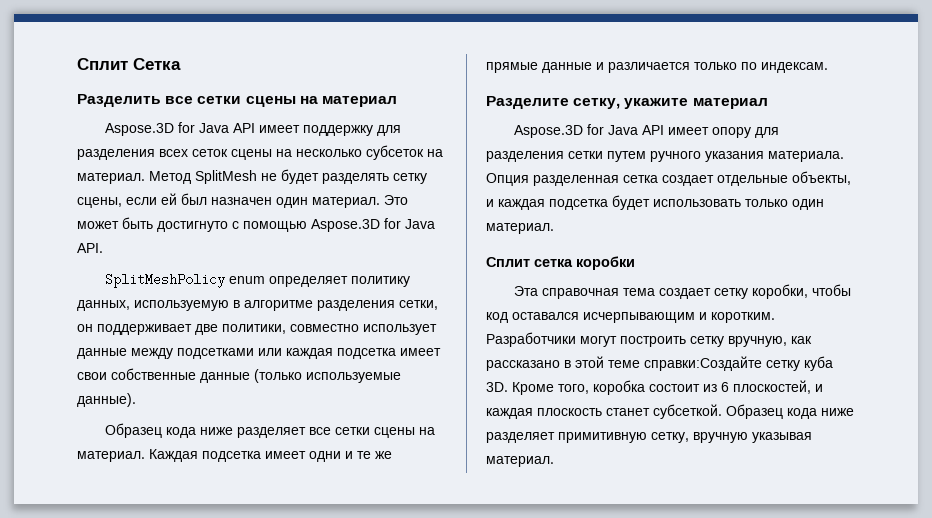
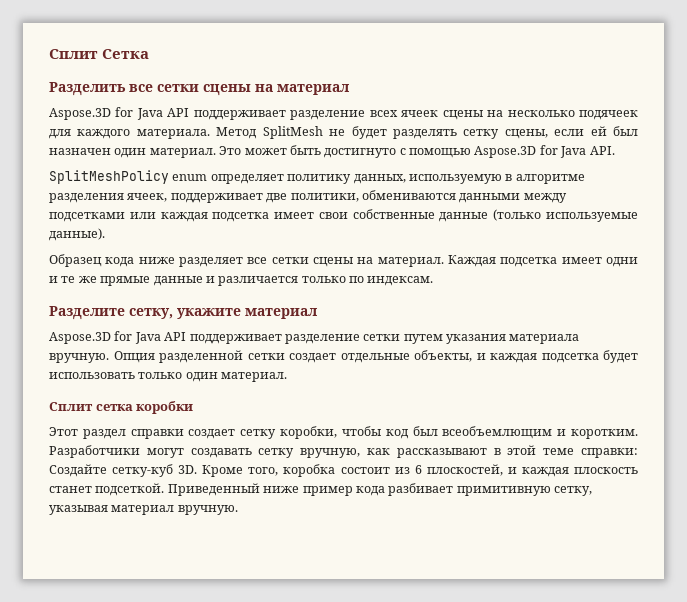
- Aspose.3D for Java API имеет поддержку для разделения всех сеток сцены на несколько субсеток на материал.
+ Aspose.3D for Java API поддерживает разделение всех ячеек сцены на несколько подячеек для каждого материала.
- SplitMeshPolicy enum определяет политику данных, используемую в алгоритме разделения сетки, он поддерживает две политики, совместно использует данные между подсетками или каждая подсетка имеет свои собственные данные (только используемые данные).
+ SplitMeshPolicy enum определяет политику данных, используемую в алгоритме разделения ячеек, поддерживает две политики, обмениваются данными между подсетками или каждая подсетка имеет свои собственные данные (только используемые данные).
- Aspose.3D for Java API имеет опору для разделения сетки путем ручного указания материала. Опция разделенная сетка создает отдельные объекты, и каждая подсетка будет использовать только один материал.
+ Aspose.3D for Java API поддерживает разделение сетки путем указания материала вручную. Опция разделенной сетки создает отдельные объекты, и каждая подсетка будет использовать только один материал.
- Эта справочная тема создает сетку коробки, чтобы код оставался исчерпывающим и коротким.
+ Этот раздел справки создает сетку коробки, чтобы код был всеобъемлющим и коротким.
- Разработчики могут построить сетку вручную, как рассказано в этой теме справки:Создайте сетку куба 3D.
+ Разработчики могут создавать сетку вручную, как рассказывают в этой теме справки: Создайте сетку-куб 3D.
- Кроме того, коробка состоит из 6 плоскостей, и каждая плоскость станет субсеткой. Образец кода ниже разделяет примитивную сетку, вручную указывая материал.
+ Кроме того, коробка состоит из 6 плоскостей, и каждая плоскость станет подсеткой. Приведенный ниже пример кода разбивает примитивную сетку, указывая материал вручную.

